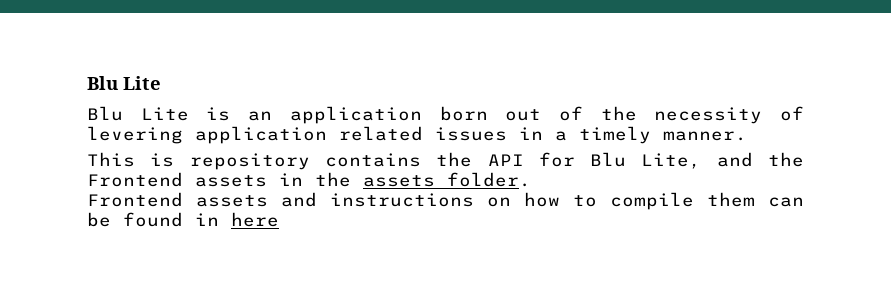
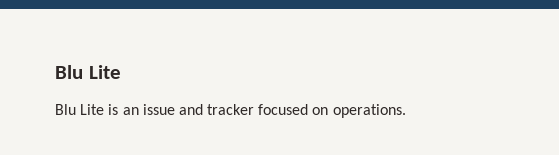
- Blu Lite is an application born out of the necessity of levering application related issues in a timely manner.
- This is repository contains the API for Blu Lite, and the Frontend assets in the assets folder.
- Frontend assets and instructions on how to compile them can be found in here
+ Blu Lite is an issue and tracker focused on operations.

